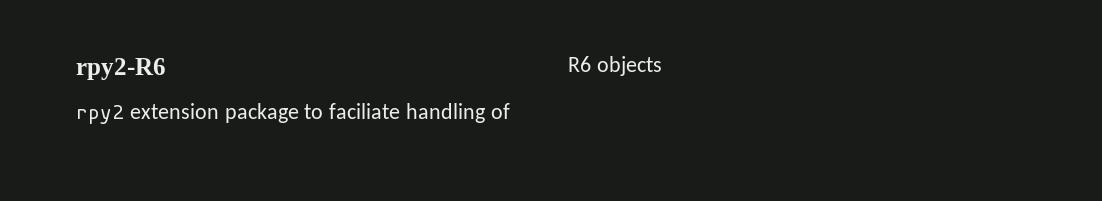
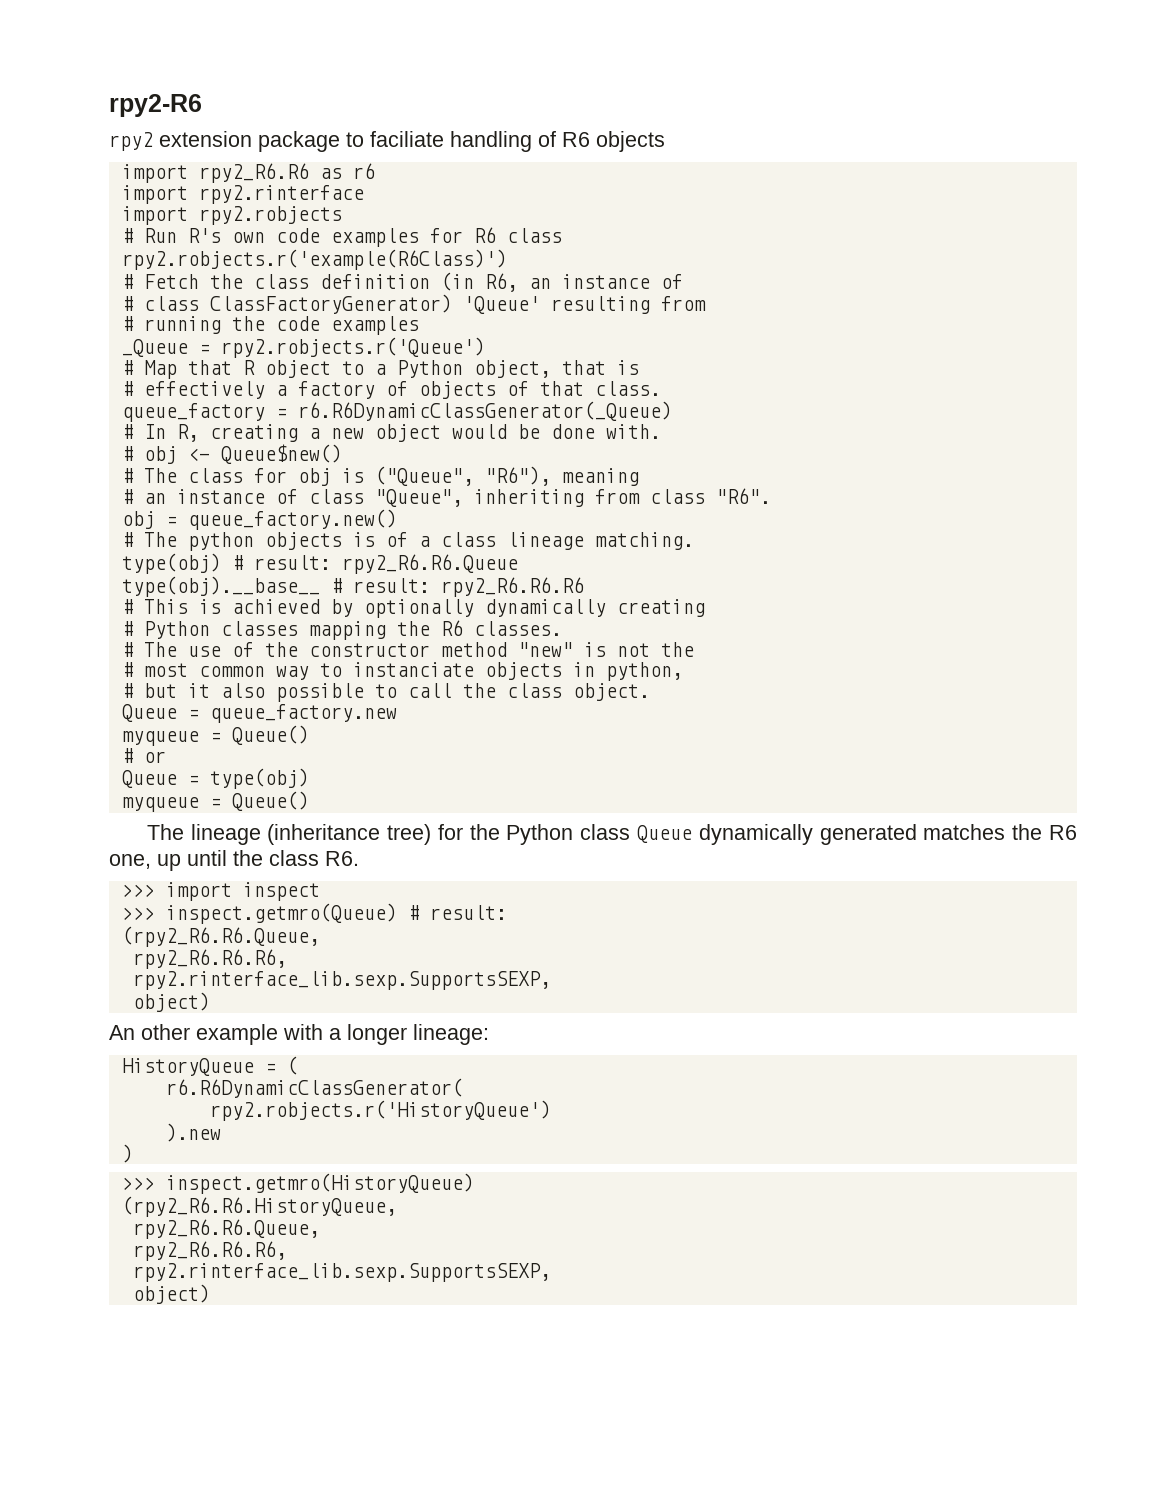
+ import rpy2_R6.R6 as r6
+ import rpy2.rinterface
+ import rpy2.robjects
+ # Run R's own code examples for R6 class
+ rpy2.robjects.r('example(R6Class)')
+ # Fetch the class definition (in R6, an instance of
+ # class ClassFactoryGenerator) 'Queue' resulting from
+ # running the code examples
+ _Queue = rpy2.robjects.r('Queue')
+ # Map that R object to a Python object, that is
+ # effectively a factory of objects of that class.
+ queue_factory = r6.R6DynamicClassGenerator(_Queue)
+ # In R, creating a new object would be done with.
+ # obj <- Queue$new()
+ # The class for obj is ("Queue", "R6"), meaning
+ # an instance of class "Queue", inheriting from class "R6".
+ obj = queue_factory.new()
+ # The python objects is of a class lineage matching.
+ type(obj) # result: rpy2_R6.R6.Queue
+ type(obj).__base__ # result: rpy2_R6.R6.R6
+ # This is achieved by optionally dynamically creating
+ # Python classes mapping the R6 classes.
+ # The use of the constructor method "new" is not the
+ # most common way to instanciate objects in python,
+ # but it also possible to call the class object.
+ Queue = queue_factory.new
+ myqueue = Queue()
+ # or
+ Queue = type(obj)
+ myqueue = Queue()
+ The lineage (inheritance tree) for the Python class Queue dynamically generated matches the R6 one, up until the class R6.
+ >>> import inspect
+ >>> inspect.getmro(Queue) # result:
+ (rpy2_R6.R6.Queue,
+ rpy2_R6.R6.R6,
+ rpy2.rinterface_lib.sexp.SupportsSEXP,
+ object)
+ An other example with a longer lineage:
+ HistoryQueue = (
+ r6.R6DynamicClassGenerator(
+ rpy2.robjects.r('HistoryQueue')
+ ).new
+ )
+ >>> inspect.getmro(HistoryQueue)
+ (rpy2_R6.R6.HistoryQueue,
+ rpy2_R6.R6.Queue,
+ rpy2_R6.R6.R6,
+ rpy2.rinterface_lib.sexp.SupportsSEXP,
+ object)

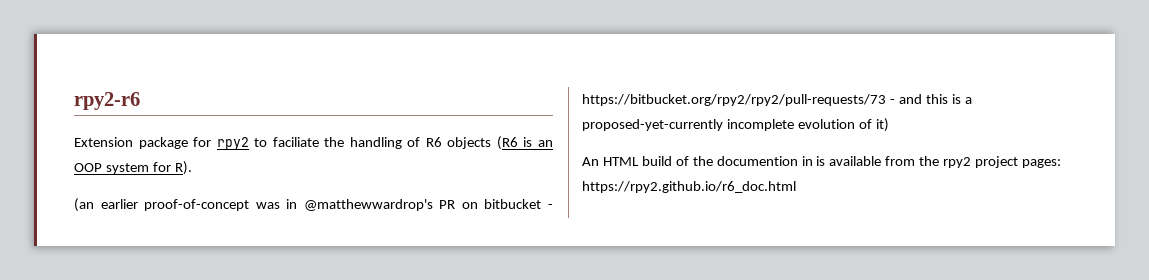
- rpy2-R6
- rpy2 extension package to faciliate handling of R6 objects
- import rpy2_R6.R6 as r6
- import rpy2.rinterface
- import rpy2.robjects
- # Run R's own code examples for R6 class
- rpy2.robjects.r('example(R6Class)')
- # Fetch the class definition (in R6, an instance of
- # class ClassFactoryGenerator) 'Queue' resulting from
- # running the code examples
- _Queue = rpy2.robjects.r('Queue')
- # Map that R object to a Python object, that is
- # effectively a factory of objects of that class.
- queue_factory = r6.R6DynamicClassGenerator(_Queue)
- # In R, creating a new object would be done with.
- # obj <- Queue$new()
- # The class for obj is ("Queue", "R6"), meaning
- # an instance of class "Queue", inheriting from class "R6".
- obj = queue_factory.new()
- # The python objects is of a class lineage matching.
- type(obj) # result: rpy2_R6.R6.Queue
- type(obj).__base__ # result: rpy2_R6.R6.R6
- # This is achieved by optionally dynamically creating
- # Python classes mapping the R6 classes.
- # The use of the constructor method "new" is not the
- # most common way to instanciate objects in python,
- # but it also possible to call the class object.
- Queue = queue_factory.new
- myqueue = Queue()
- # or
- Queue = type(obj)
- myqueue = Queue()
- The lineage (inheritance tree) for the Python class Queue dynamically generated matches the R6 one, up until the class R6.
- >>> import inspect
- >>> inspect.getmro(Queue) # result:
- (rpy2_R6.R6.Queue,
- rpy2_R6.R6.R6,
- rpy2.rinterface_lib.sexp.SupportsSEXP,
- object)
- An other example with a longer lineage:
- HistoryQueue = (
- r6.R6DynamicClassGenerator(
- rpy2.robjects.r('HistoryQueue')
- ).new
- )
- >>> inspect.getmro(HistoryQueue)
- (rpy2_R6.R6.HistoryQueue,
- rpy2_R6.R6.Queue,
- rpy2_R6.R6.R6,
- rpy2.rinterface_lib.sexp.SupportsSEXP,
- object)
+ rpy2-r6
+ Extension package for rpy2 to faciliate the handling of R6 objects (R6 is an OOP system for R).
+ (an earlier proof-of-concept was in @matthewwardrop's PR on bitbucket - https://bitbucket.org/rpy2/rpy2/pull-requests/73 - and this is a proposed-yet-currently incomplete evolution of it)
+ An HTML build of the documention in is available from the rpy2 project pages: https://rpy2.github.io/r6_doc.html

